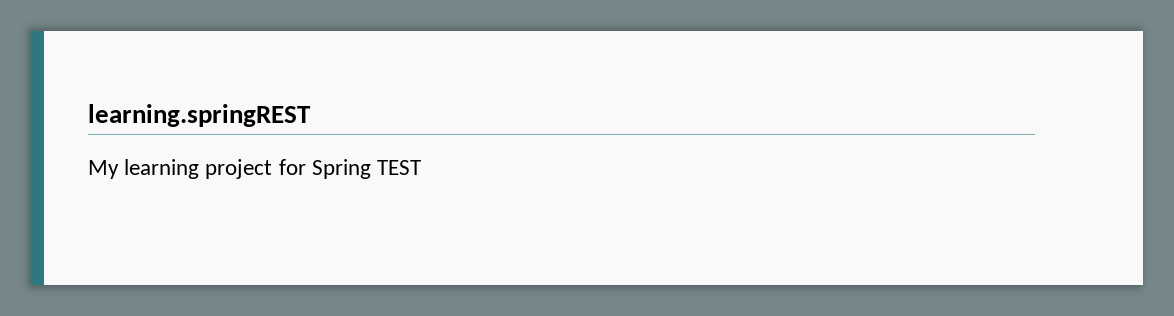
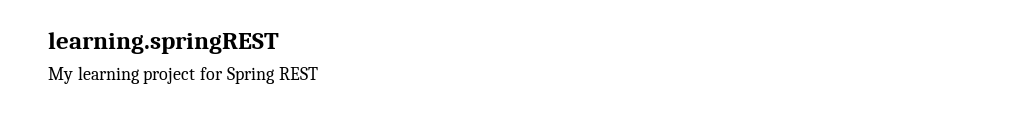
- My learning project for Spring TEST
+ My learning project for Spring REST

